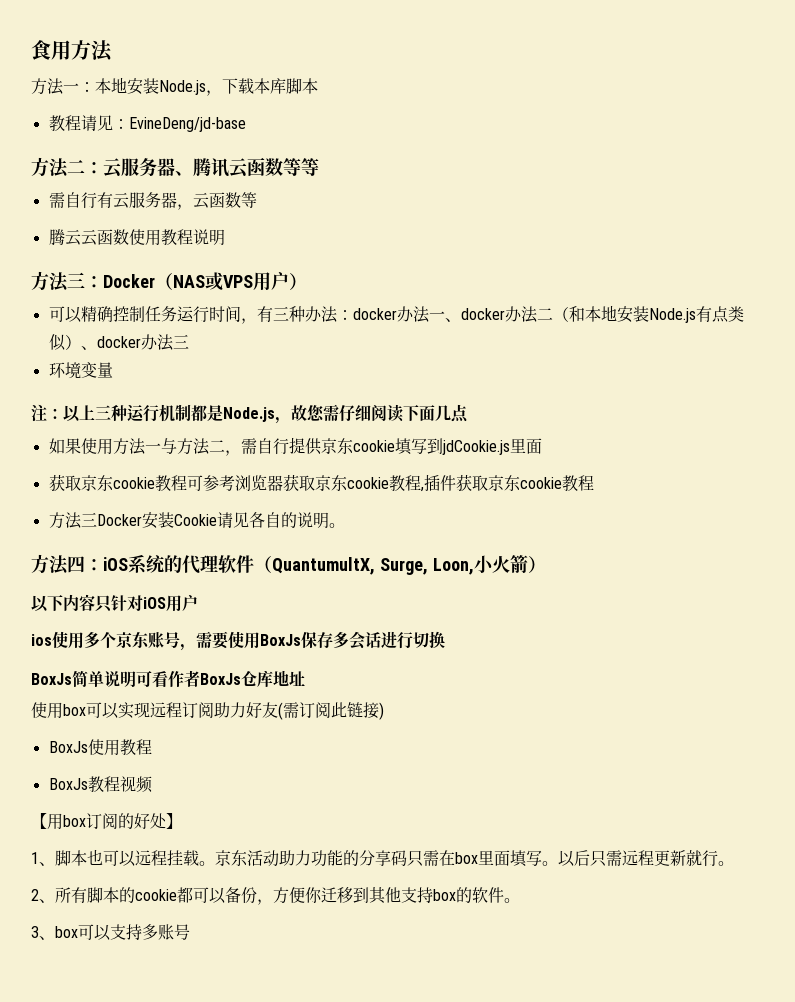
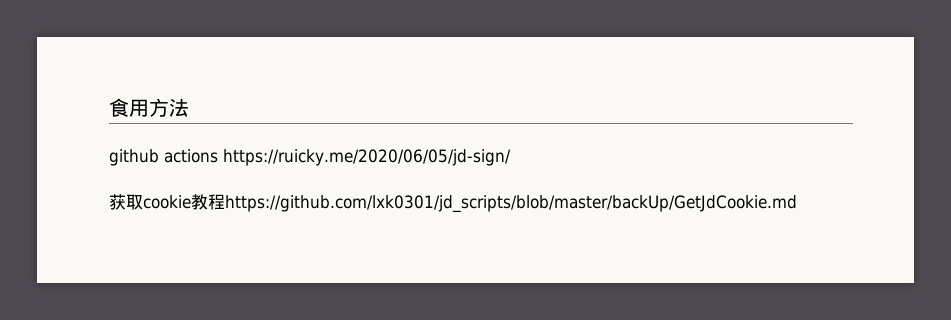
- 方法一：本地安装Node.js，下载本库脚本
- 教程请见：EvineDeng/jd-base
- 方法二：云服务器、腾讯云函数等等
- 需自行有云服务器，云函数等
- 腾云云函数使用教程说明
- 方法三：Docker（NAS或VPS用户）
- 可以精确控制任务运行时间，有三种办法：docker办法一、docker办法二（和本地安装Node.js有点类似）、docker办法三
- 环境变量
- 注：以上三种运行机制都是Node.js，故您需仔细阅读下面几点
- 如果使用方法一与方法二，需自行提供京东cookie填写到jdCookie.js里面
- 获取京东cookie教程可参考浏览器获取京东cookie教程,插件获取京东cookie教程
- 方法三Docker安装Cookie请见各自的说明。
- 方法四：iOS系统的代理软件（QuantumultX, Surge, Loon,小火箭）
- 以下内容只针对iOS用户
- ios使用多个京东账号，需要使用BoxJs保存多会话进行切换
- BoxJs简单说明可看作者BoxJs仓库地址
- 使用box可以实现远程订阅助力好友(需订阅此链接)
- BoxJs使用教程
- BoxJs教程视频
- 【用box订阅的好处】
- 1、脚本也可以远程挂载。京东活动助力功能的分享码只需在box里面填写。以后只需远程更新就行。
- 2、所有脚本的cookie都可以备份，方便你迁移到其他支持box的软件。
- 3、box可以支持多账号
+ github actions https://ruicky.me/2020/06/05/jd-sign/
+ 获取cookie教程https://github.com/lxk0301/jd_scripts/blob/master/backUp/GetJdCookie.md

